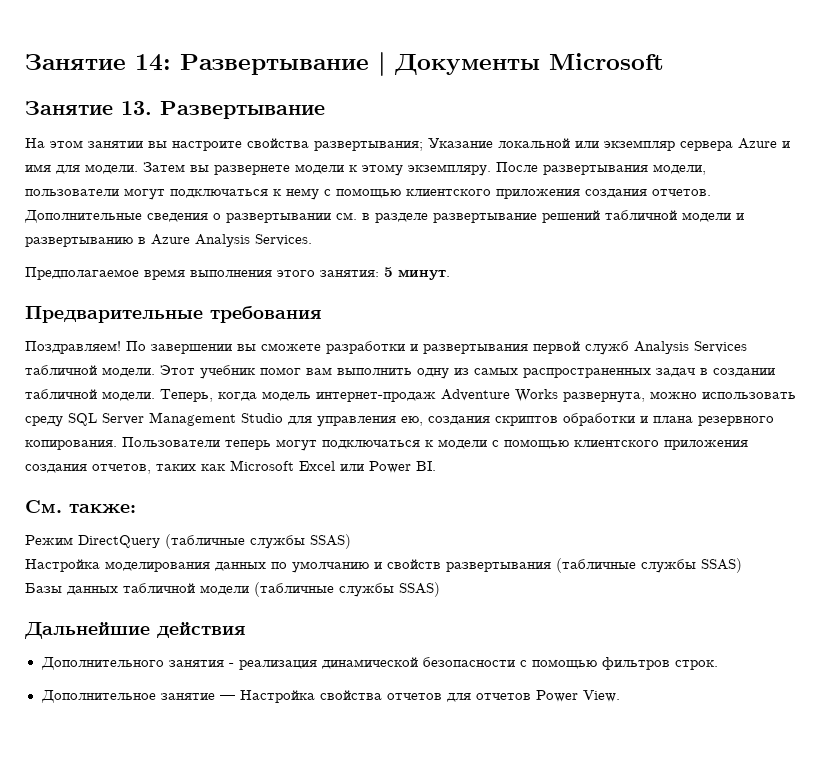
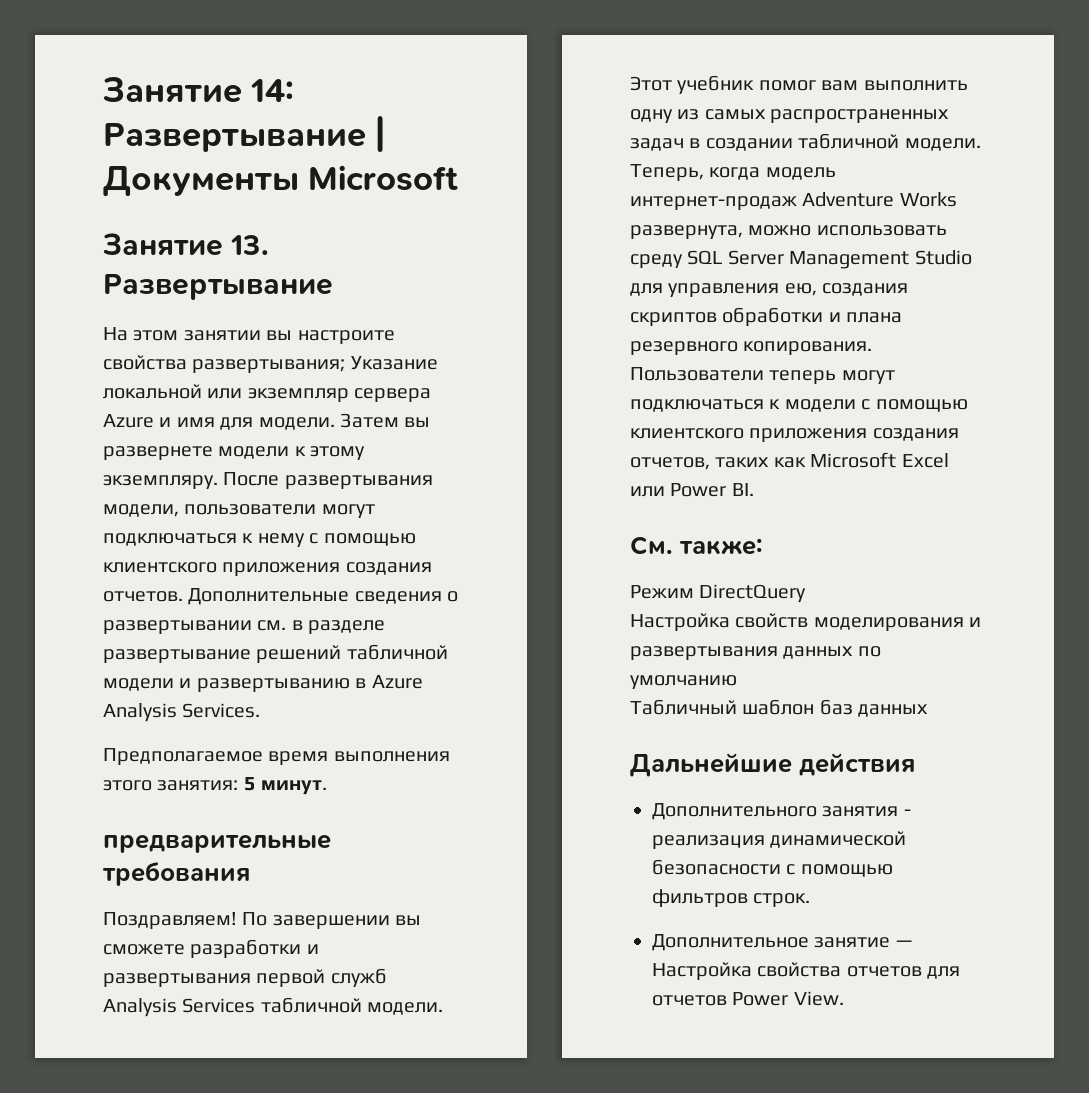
- Предварительные требования
+ предварительные требования
- Режим DirectQuery (табличные службы SSAS)
- Настройка моделирования данных по умолчанию и свойств развертывания (табличные службы SSAS)
- Базы данных табличной модели (табличные службы SSAS)
+ Режим DirectQuery
+ Настройка свойств моделирования и развертывания данных по умолчанию
+ Табличный шаблон баз данных

